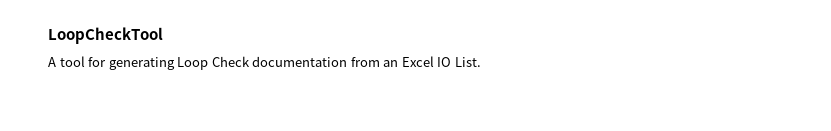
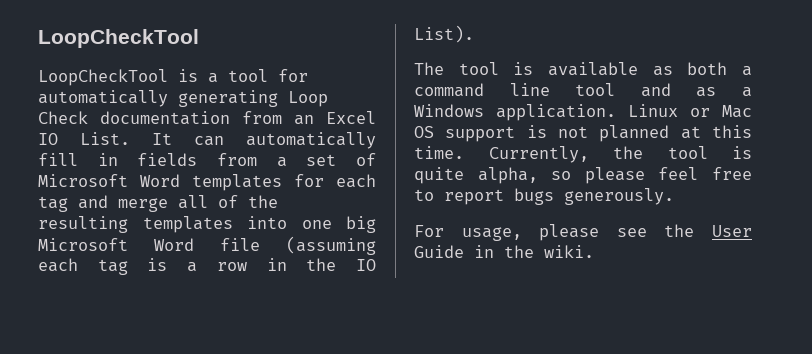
- A tool for generating Loop Check documentation from an Excel IO List.
+ LoopCheckTool is a tool for automatically generating Loop Check documentation from an Excel IO List.
+ It can automatically fill in fields from a set of Microsoft Word templates for each tag and merge all of the resulting templates into one big Microsoft Word file (assuming each tag is a row in the IO List).
+ The tool is available as both a command line tool and as a Windows application. Linux or Mac OS support is not planned at this time. Currently, the tool is quite alpha, so please feel free to report bugs generously.
+ For usage, please see the User Guide in the wiki.

